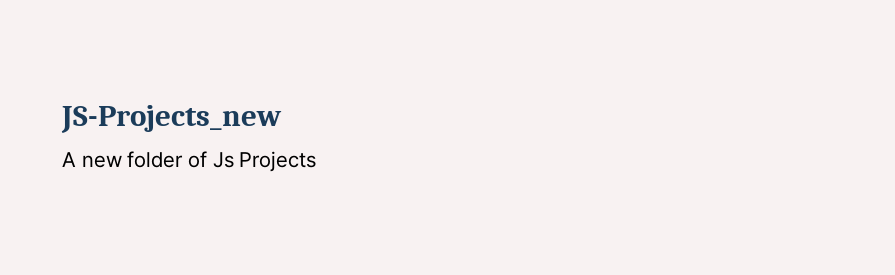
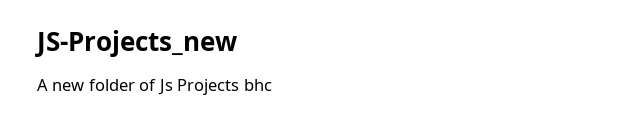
- A new folder of Js Projects
+ A new folder of Js Projects bhc

